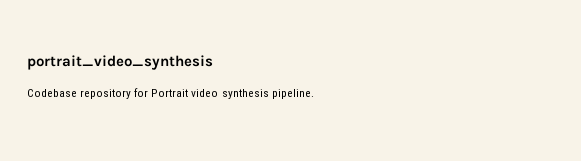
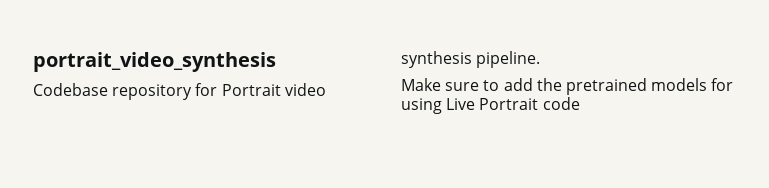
+ Make sure to add the pretrained models for using Live Portrait code

